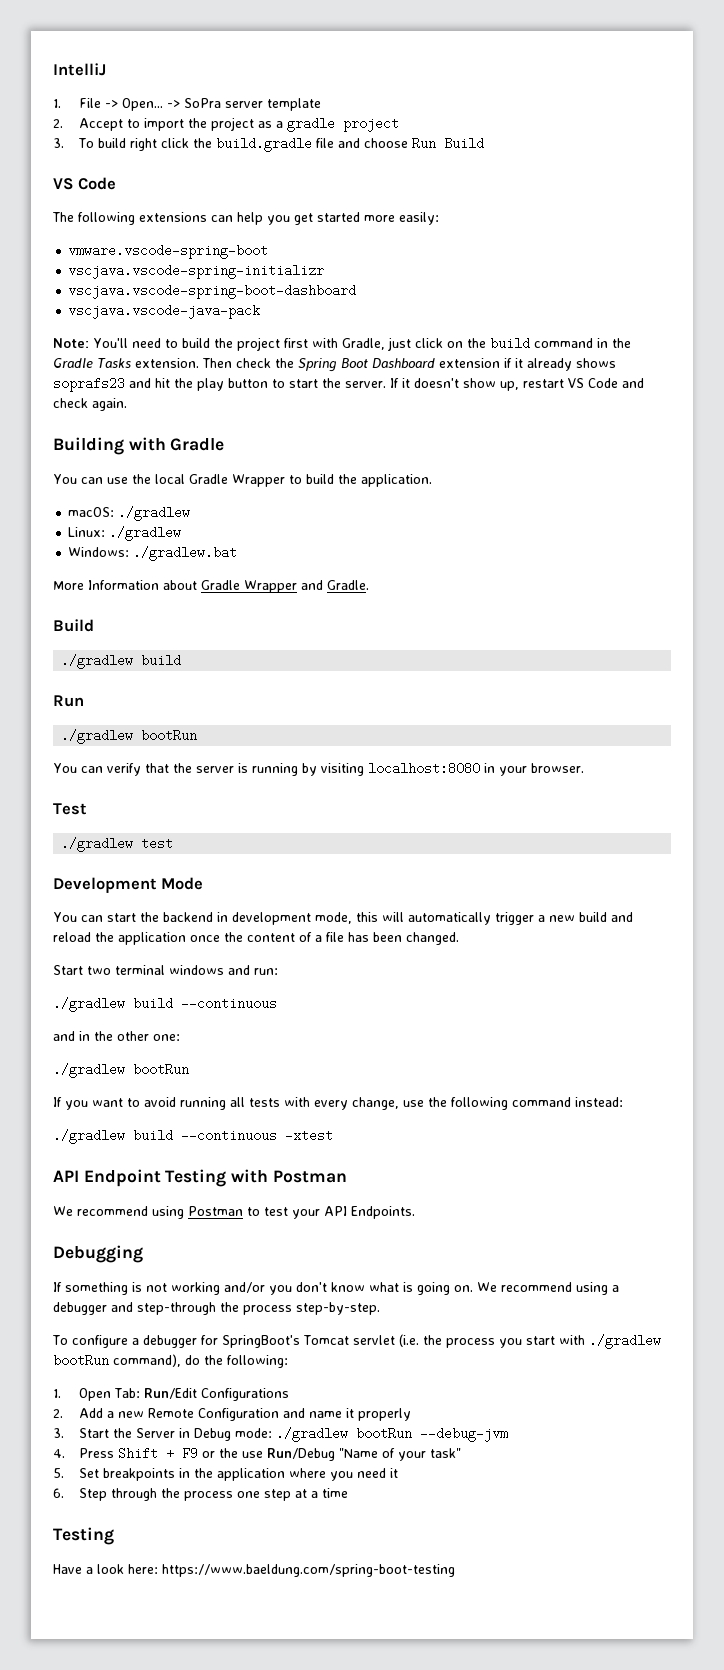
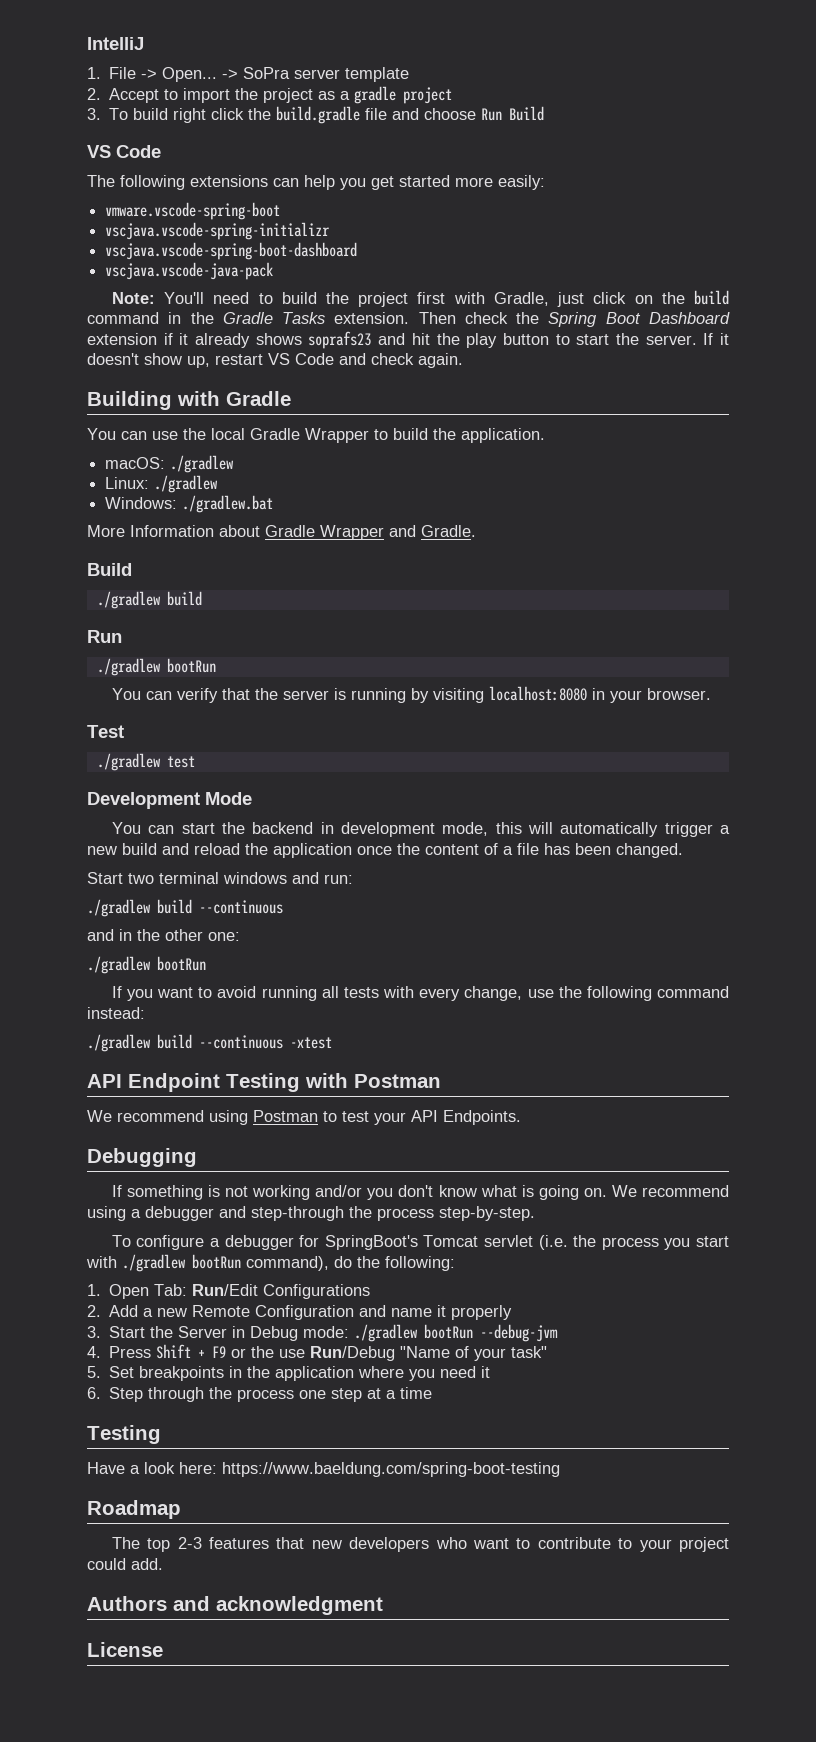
+ Roadmap
+ The top 2-3 features that new developers who want to contribute to your project could add.
+ Authors and acknowledgment
+ License

